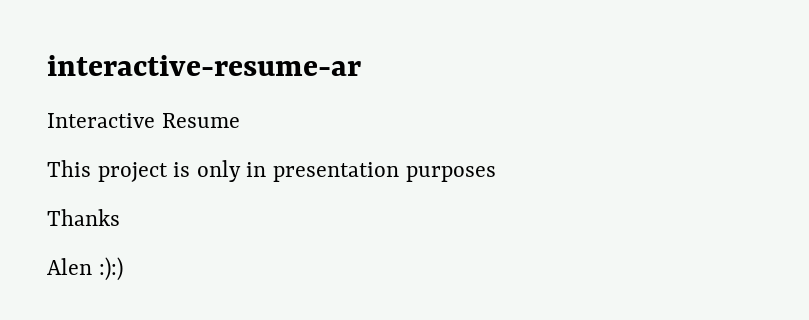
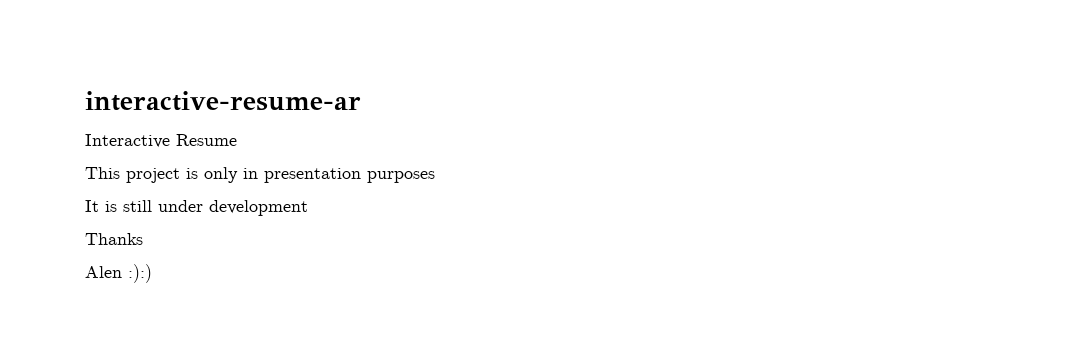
+ It is still under development

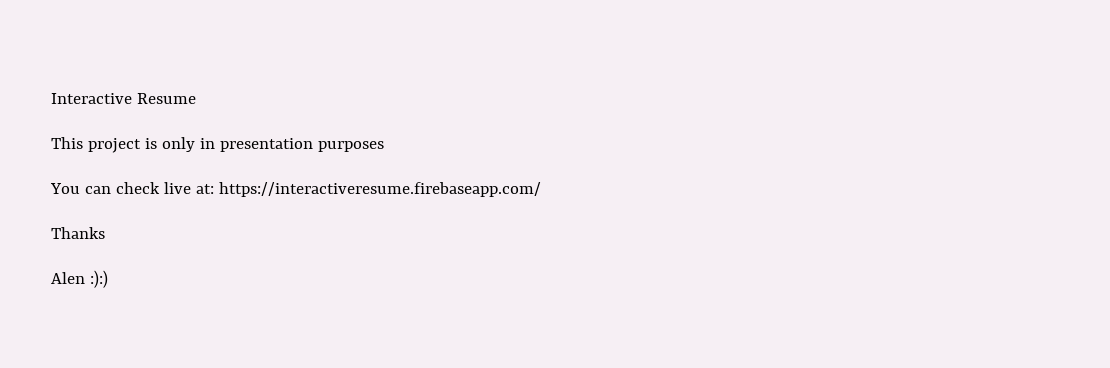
- interactive-resume-ar
- It is still under development
+ You can check live at: https://interactiveresume.firebaseapp.com/

